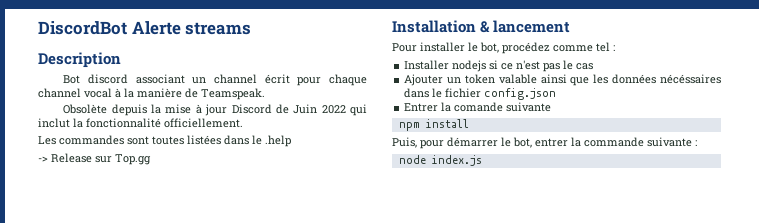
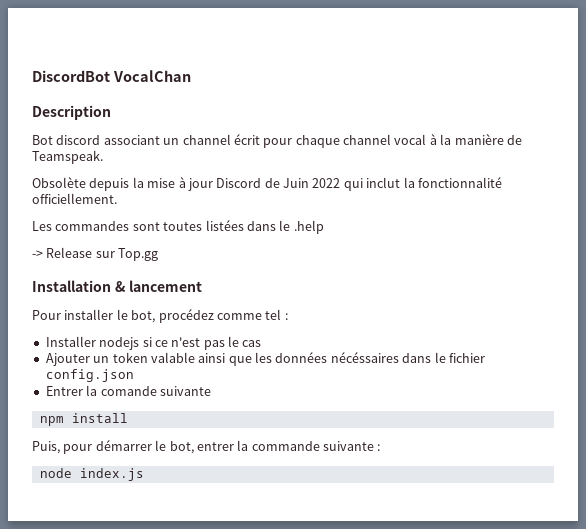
- DiscordBot Alerte streams
+ DiscordBot VocalChan

